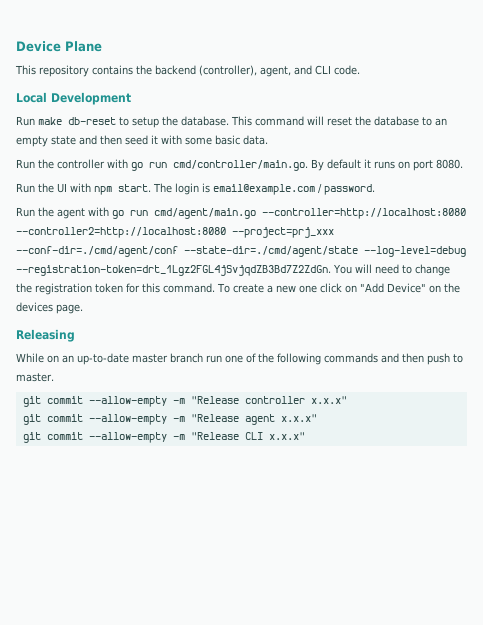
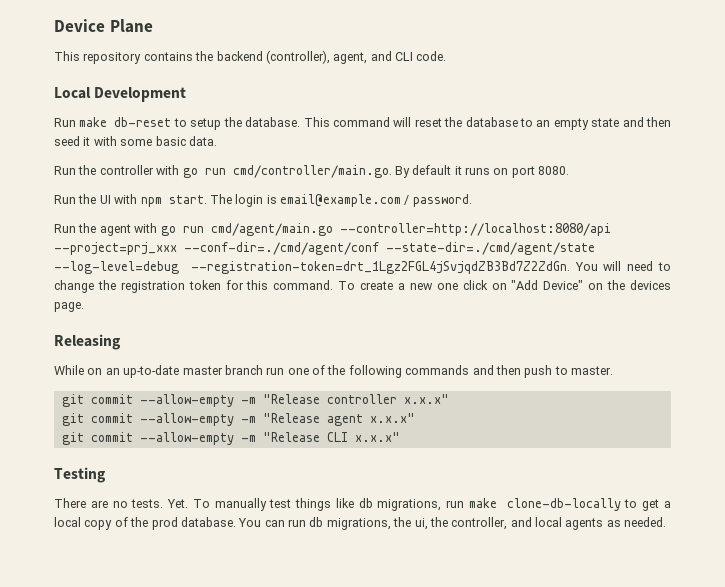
- Run the agent with go run cmd/agent/main.go --controller=http://localhost:8080 --controller2=http://localhost:8080 --project=prj_xxx --conf-dir=./cmd/agent/conf --state-dir=./cmd/agent/state --log-level=debug --registration-token=drt_1Lgz2FGL4jSvjqdZB3Bd7Z2ZdGn.
+ Run the agent with go run cmd/agent/main.go --controller=http://localhost:8080/api --project=prj_xxx --conf-dir=./cmd/agent/conf --state-dir=./cmd/agent/state --log-level=debug --registration-token=drt_1Lgz2FGL4jSvjqdZB3Bd7Z2ZdGn.
+ Testing
+ There are no tests. Yet. To manually test things like db migrations, run make clone-db-locally to get a local copy of the prod database. You can run db migrations, the ui, the controller, and local agents as needed.

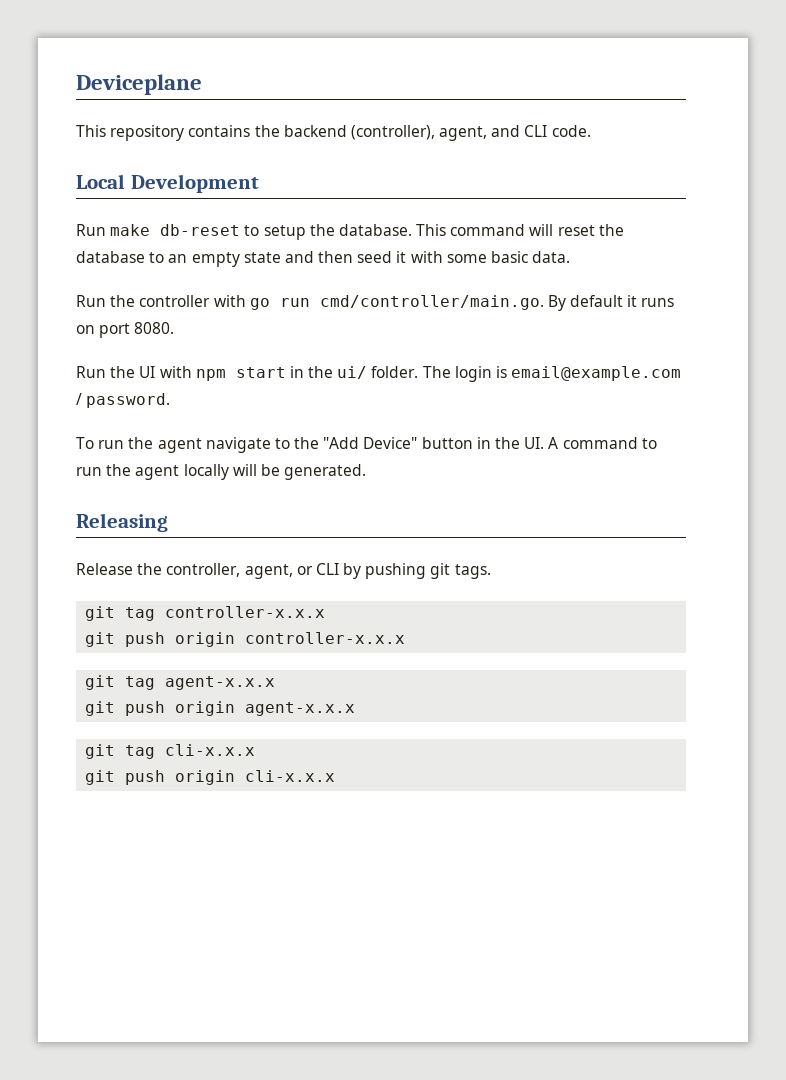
- Device Plane
+ Deviceplane
- Run the UI with npm start.
+ Run the UI with npm start in the ui/ folder.
- Run the agent with go run cmd/agent/main.go --controller=http://localhost:8080/api --project=prj_xxx --conf-dir=./cmd/agent/conf --state-dir=./cmd/agent/state --log-level=debug --registration-token=drt_1Lgz2FGL4jSvjqdZB3Bd7Z2ZdGn. You will need to change the registration token for this command. To create a new one click on "Add Device" on the devices page.
+ To run the agent navigate to the "Add Device" button in the UI. A command to run the agent locally will be generated.
  Releasing
- While on an up-to-date master branch run one of the following commands and then push to master.
- git commit --allow-empty -m "Release controller x.x.x"
- git commit --allow-empty -m "Release agent x.x.x"
- git commit --allow-empty -m "Release CLI x.x.x"
- Testing
- There are no tests. Yet. To manually test things like db migrations, run make clone-db-locally to get a local copy of the prod database. You can run db migrations, the ui, the controller, and local agents as needed.
+ Release the controller, agent, or CLI by pushing git tags.
+ git tag controller-x.x.x
+ git push origin controller-x.x.x
+ git tag agent-x.x.x
+ git push origin agent-x.x.x
+ git tag cli-x.x.x
+ git push origin cli-x.x.x

